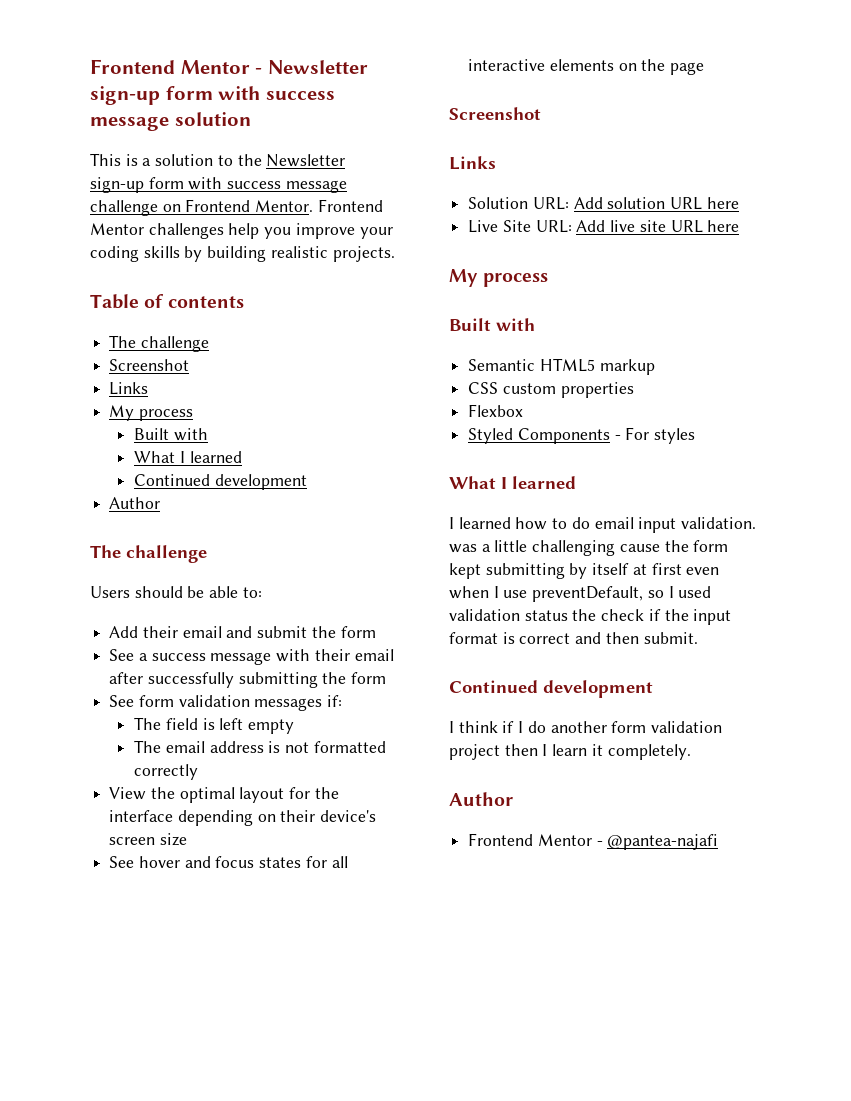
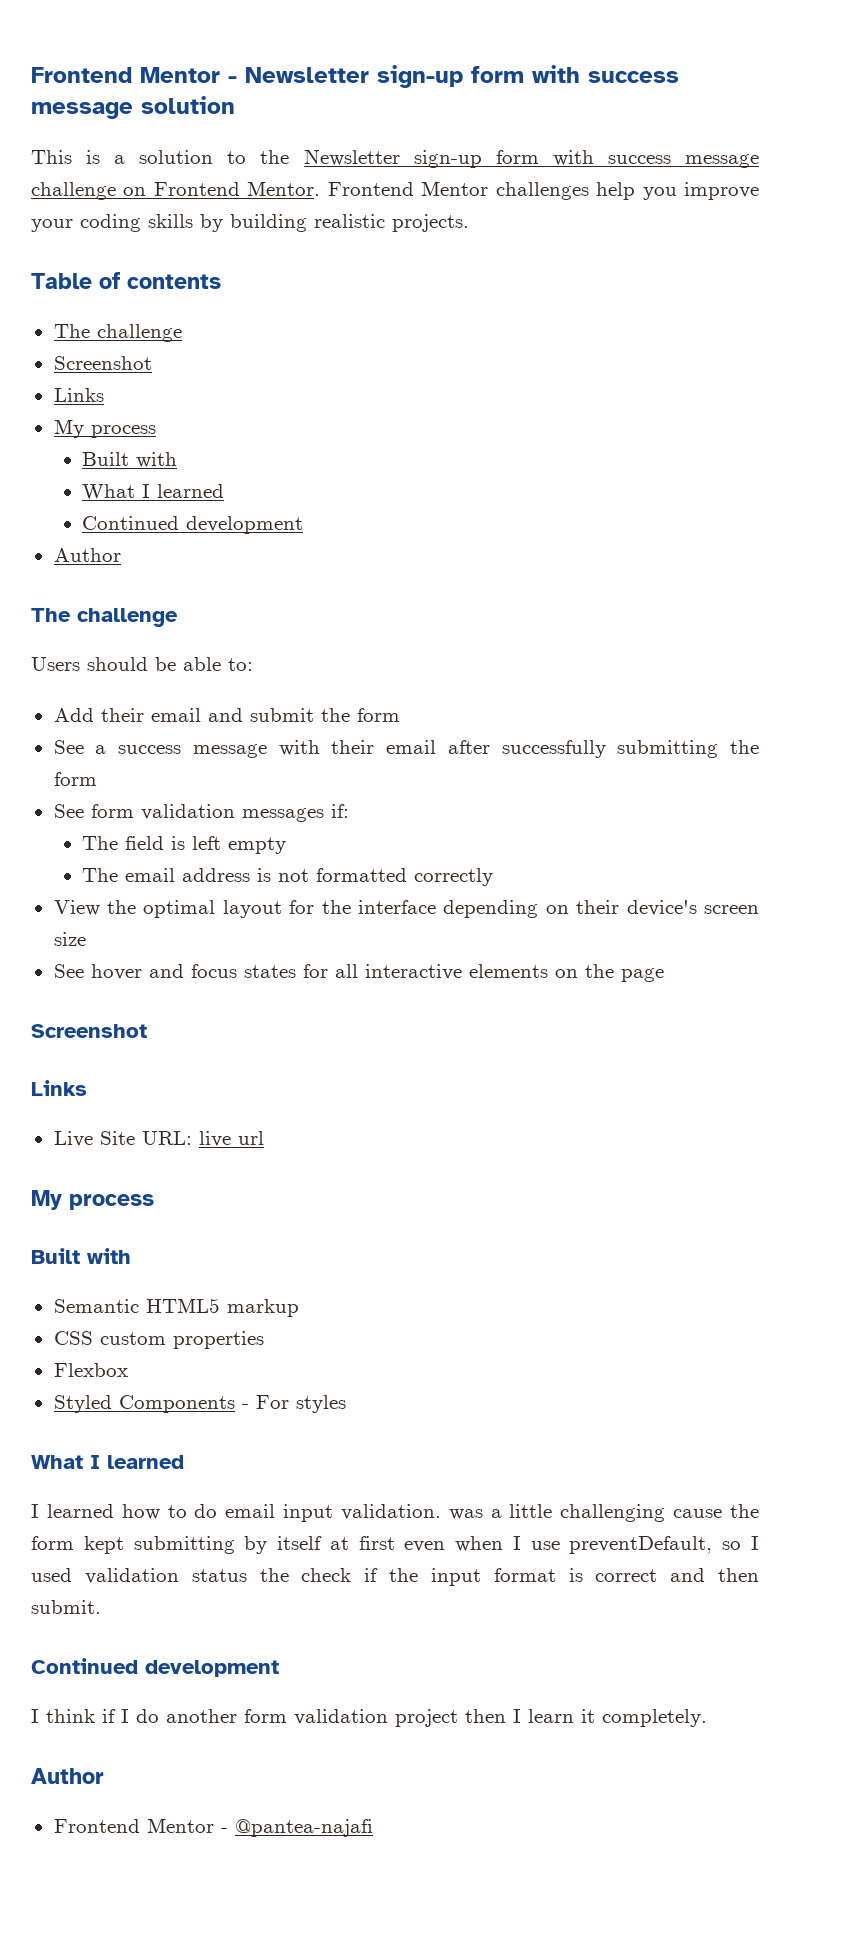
- Solution URL: Add solution URL here
- Live Site URL: Add live site URL here
+ Live Site URL: live url

